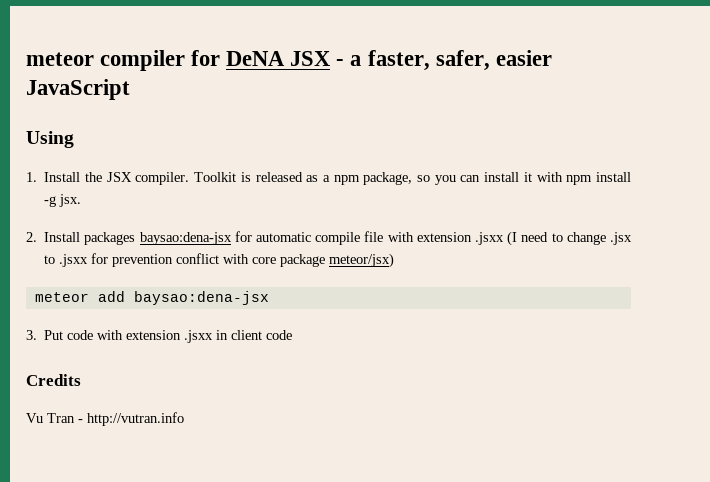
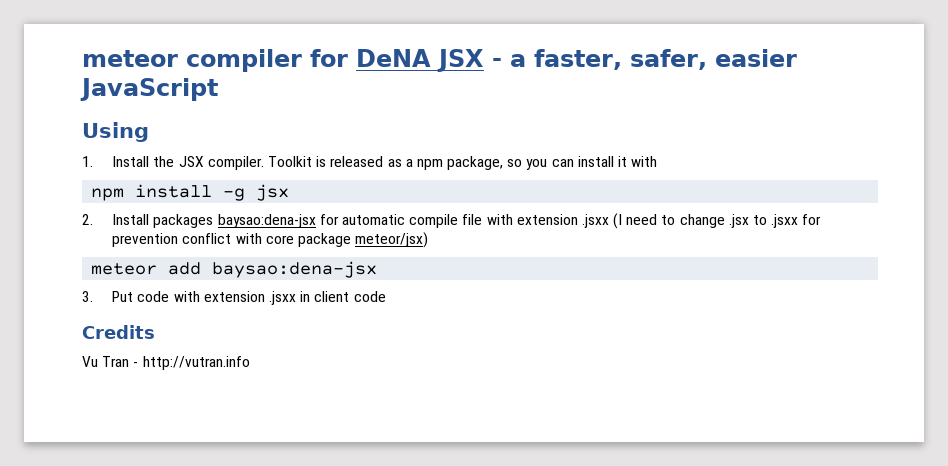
- Toolkit is released as a npm package, so you can install it with npm install -g jsx.
+ Toolkit is released as a npm package, so you can install it with
+ npm install -g jsx

